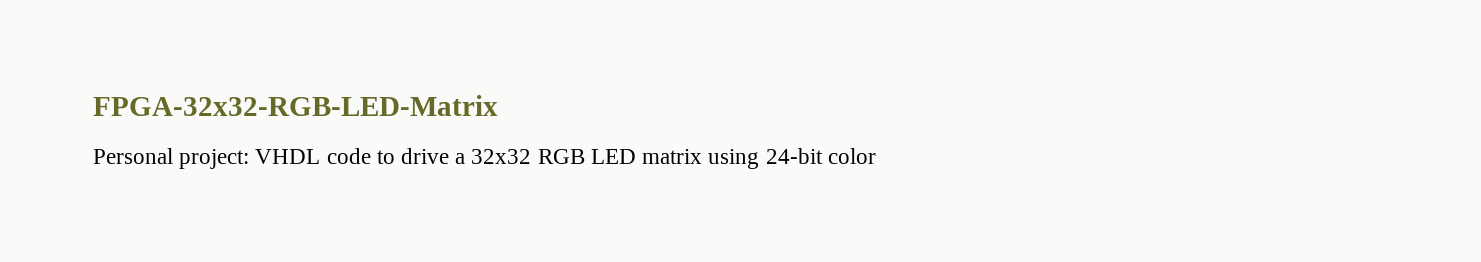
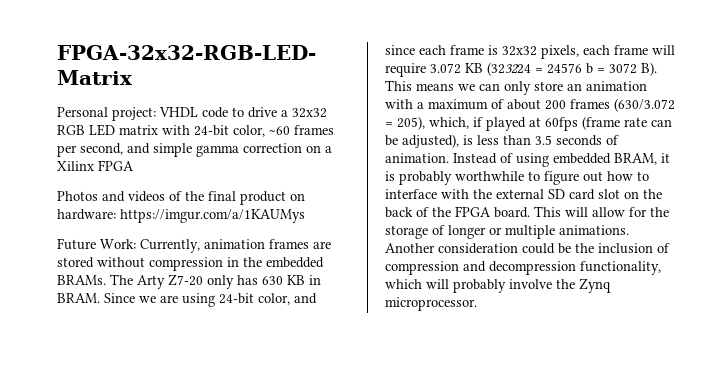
- Personal project: VHDL code to drive a 32x32 RGB LED matrix using 24-bit color
+ Personal project: VHDL code to drive a 32x32 RGB LED matrix with 24-bit color, ~60 frames per second, and simple gamma correction on a Xilinx FPGA
+ Photos and videos of the final product on hardware: https://imgur.com/a/1KAUMys
+ Future Work: Currently, animation frames are stored without compression in the embedded BRAMs. The Arty Z7-20 only has 630 KB in BRAM. Since we are using 24-bit color, and since each frame is 32x32 pixels, each frame will require 3.072 KB (323224 = 24576 b = 3072 B). This means we can only store an animation with a maximum of about 200 frames (630/3.072 = 205), which, if played at 60fps (frame rate can be adjusted), is less than 3.5 seconds of animation. Instead of using embedded BRAM, it is probably worthwhile to figure out how to interface with the external SD card slot on the back of the FPGA board. This will allow for the storage of longer or multiple animations. Another consideration could be the inclusion of compression and decompression functionality, which will probably involve the Zynq microprocessor.

